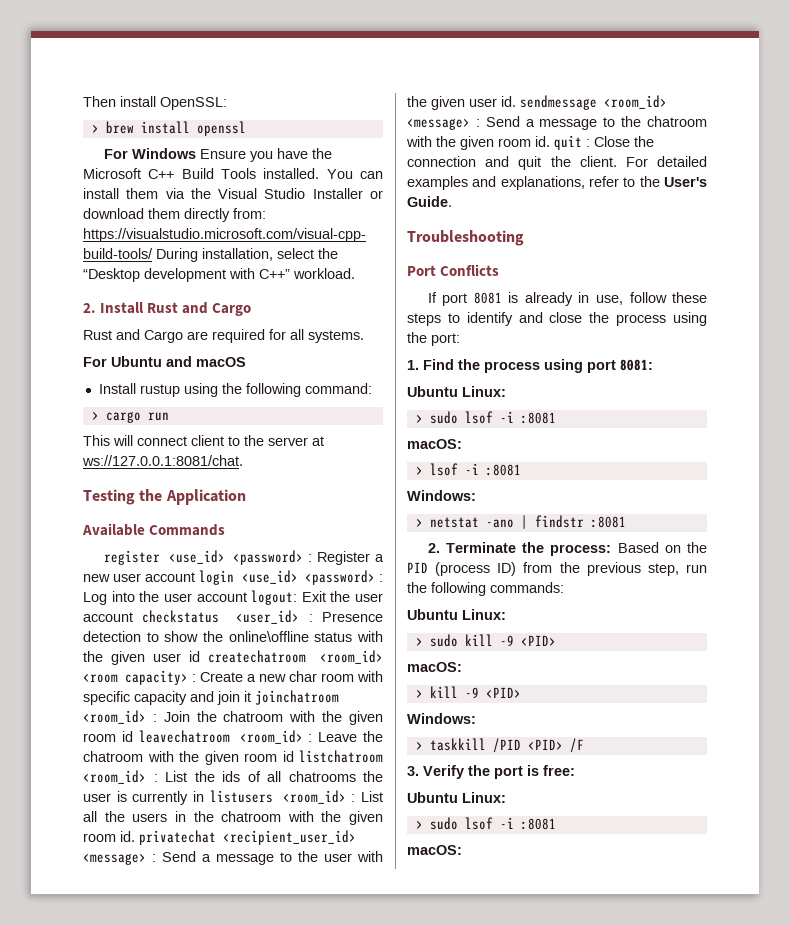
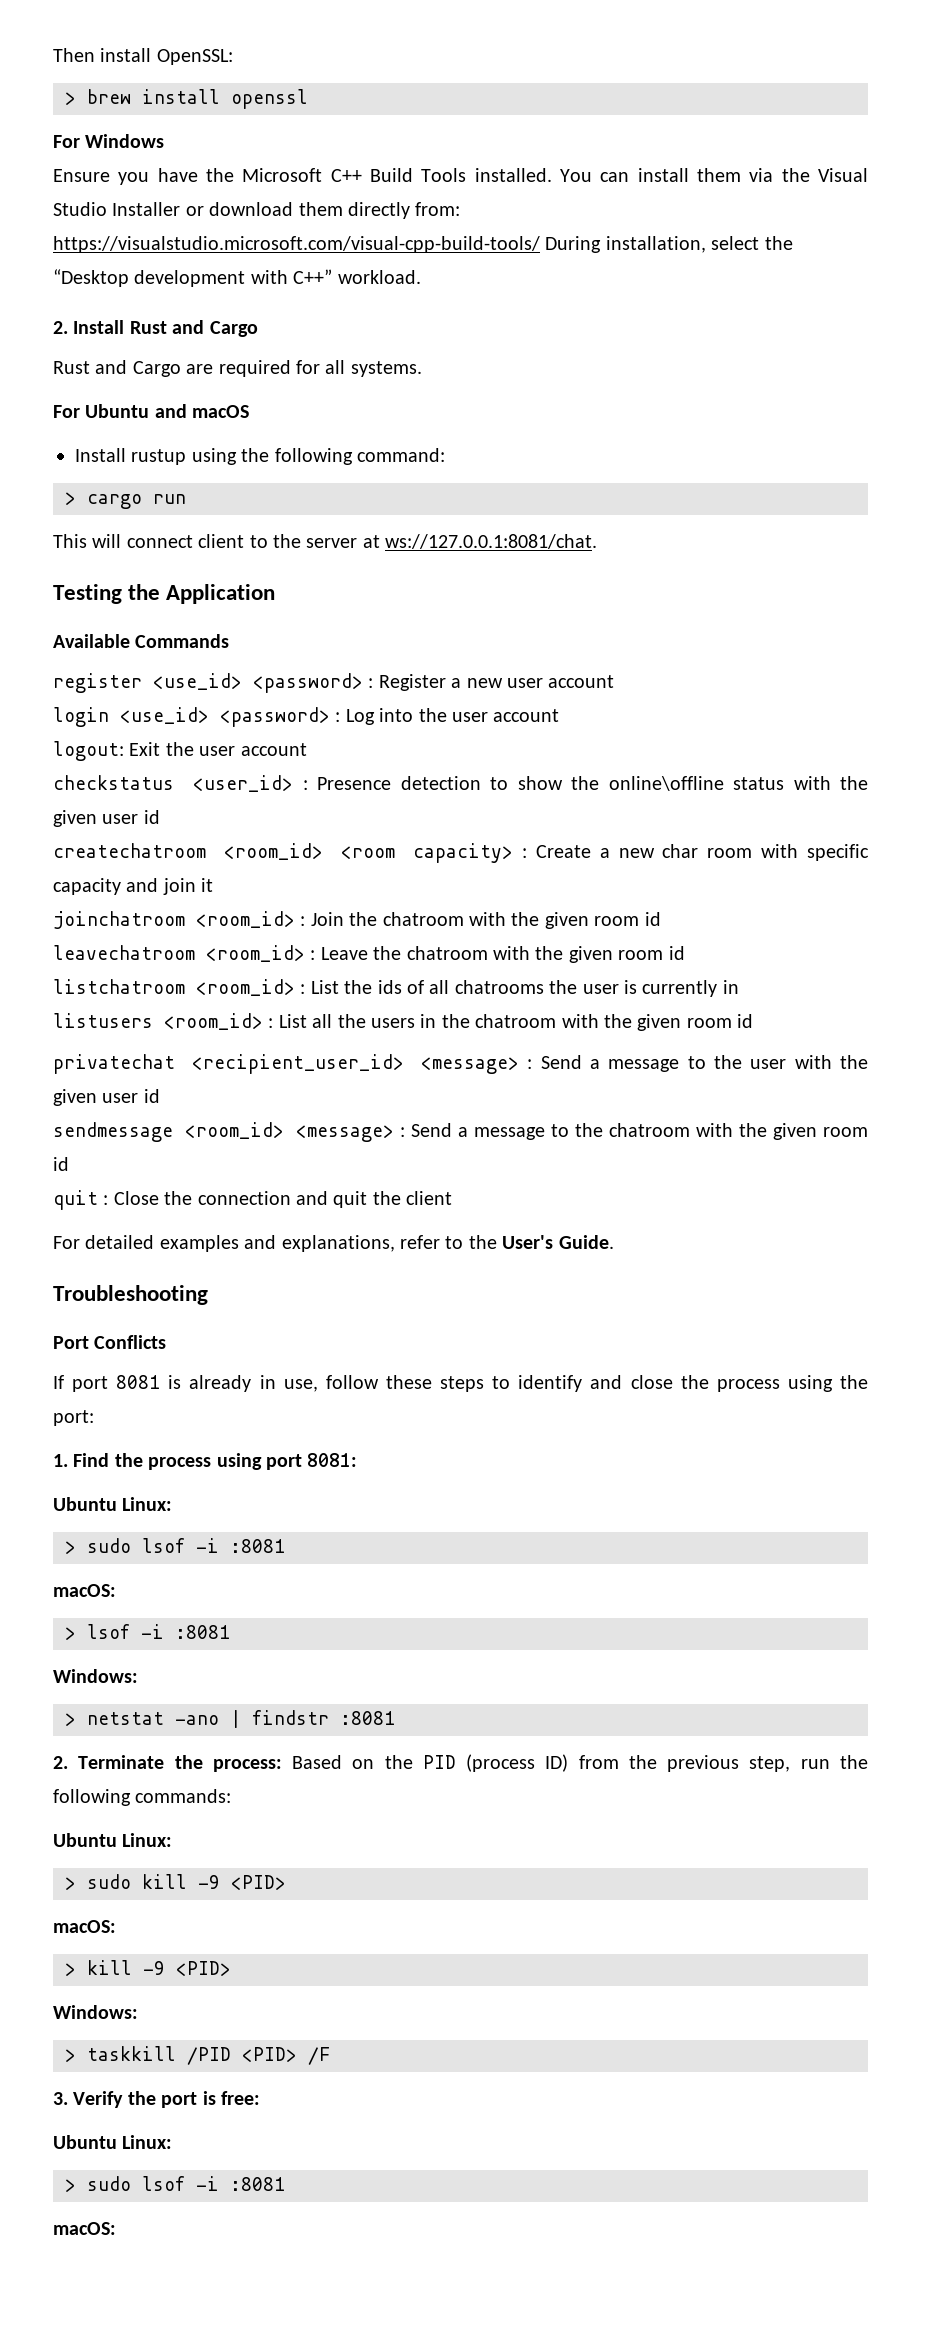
- For Windows Ensure you have the Microsoft C++ Build Tools installed.
+ For Windows
+ Ensure you have the Microsoft C++ Build Tools installed.
- Register a new user account login <use_id> <password> :
+ Register a new user account
+ login <use_id> <password> :
- Log into the user account logout:
+ Log into the user account
+ logout:
- Exit the user account checkstatus <user_id> :
+ Exit the user account
+ checkstatus <user_id> :
- Presence detection to show the online\offline status with the given user id createchatroom <room_id> <room capacity> :
+ Presence detection to show the online\offline status with the given user id
+ createchatroom <room_id> <room capacity> :
- Create a new char room with specific capacity and join it joinchatroom <room_id> :
+ Create a new char room with specific capacity and join it
+ joinchatroom <room_id> :
- Join the chatroom with the given room id leavechatroom <room_id> :
+ Join the chatroom with the given room id
+ leavechatroom <room_id> :
- Leave the chatroom with the given room id listchatroom <room_id> :
+ Leave the chatroom with the given room id
+ listchatroom <room_id> :
- List the ids of all chatrooms the user is currently in listusers <room_id> :
+ List the ids of all chatrooms the user is currently in
+ listusers <room_id> :
- List all the users in the chatroom with the given room id. privatechat <recipient_user_id> <message> :
+ List all the users in the chatroom with the given room id
+ privatechat <recipient_user_id> <message> :
- Send a message to the user with the given user id. sendmessage <room_id> <message> :
+ Send a message to the user with the given user id
+ sendmessage <room_id> <message> :
- Send a message to the chatroom with the given room id. quit :
+ Send a message to the chatroom with the given room id
+ quit :
- Close the connection and quit the client. For detailed examples and explanations, refer to the User's Guide.
+ Close the connection and quit the client
+ For detailed examples and explanations, refer to the User's Guide.

